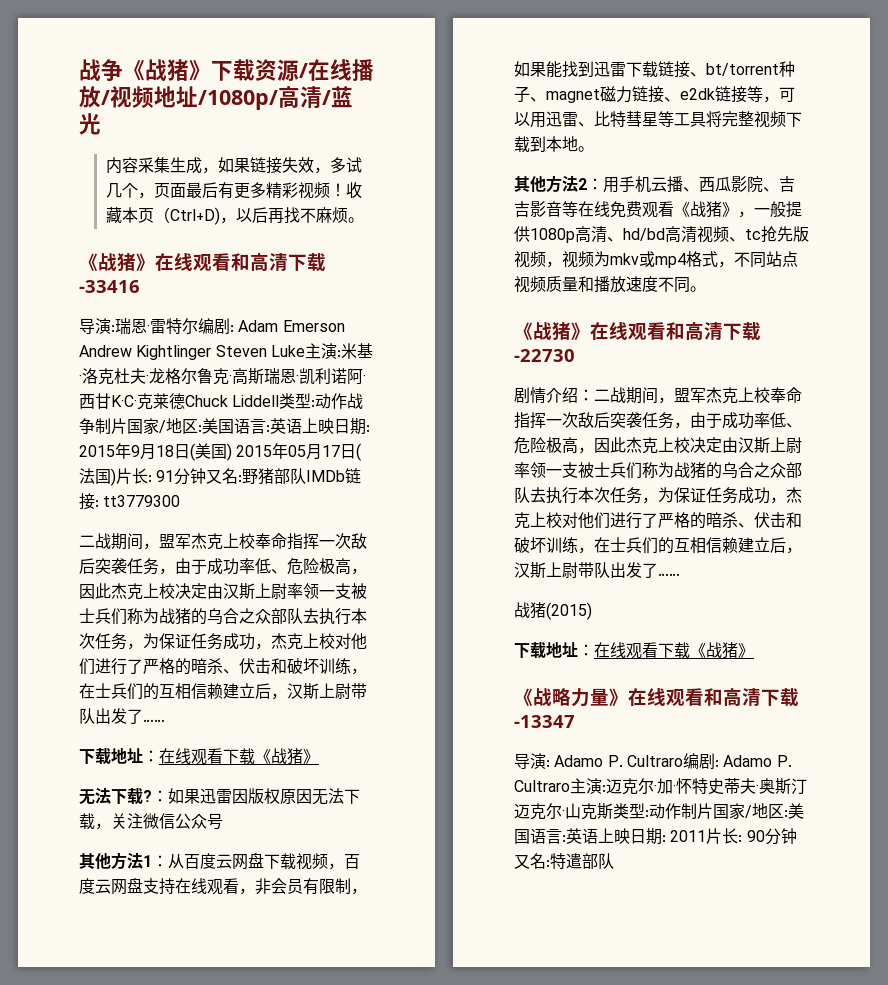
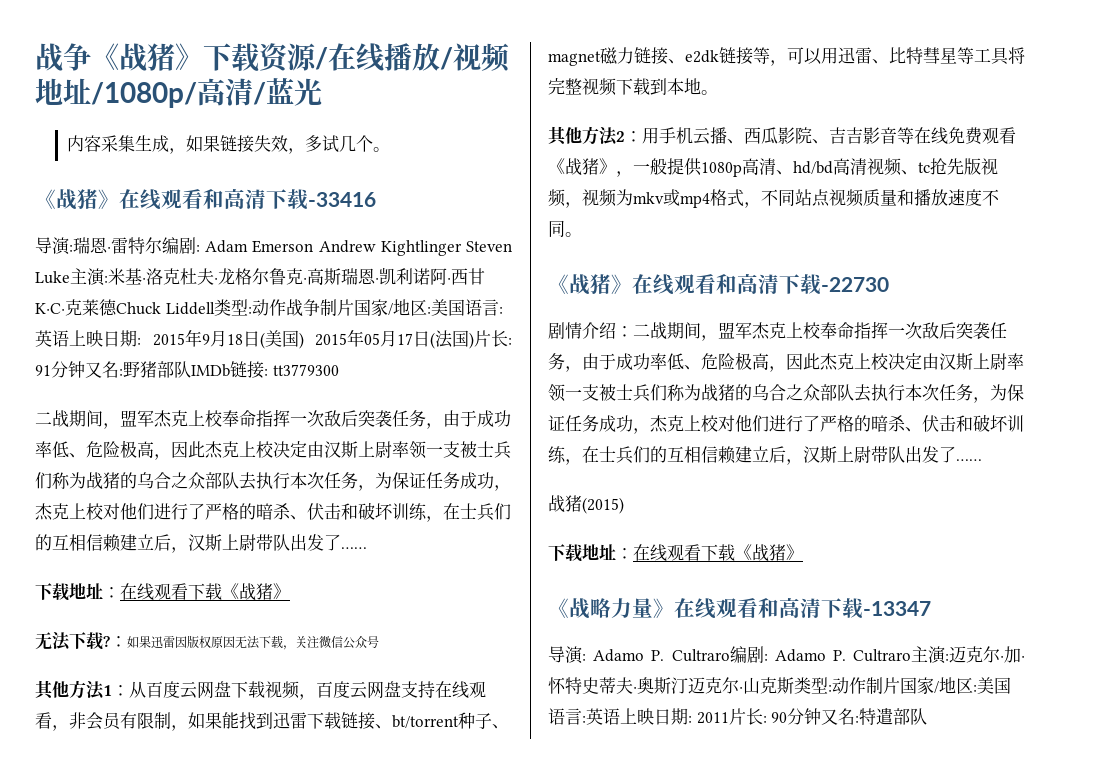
- 内容采集生成，如果链接失效，多试几个，页面最后有更多精彩视频！收藏本页（Ctrl+D)，以后再找不麻烦。
+ 内容采集生成，如果链接失效，多试几个。

